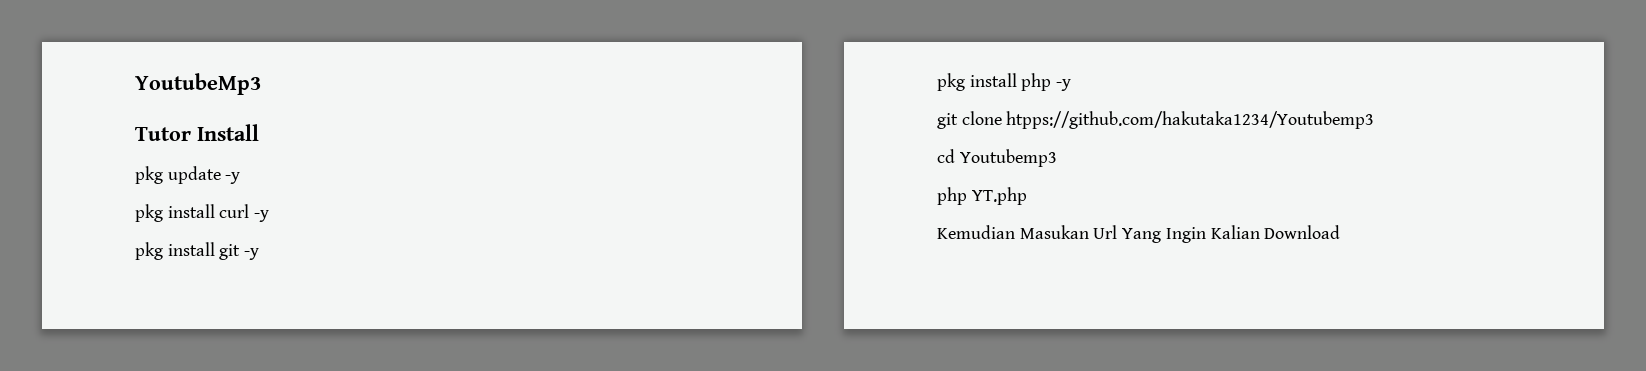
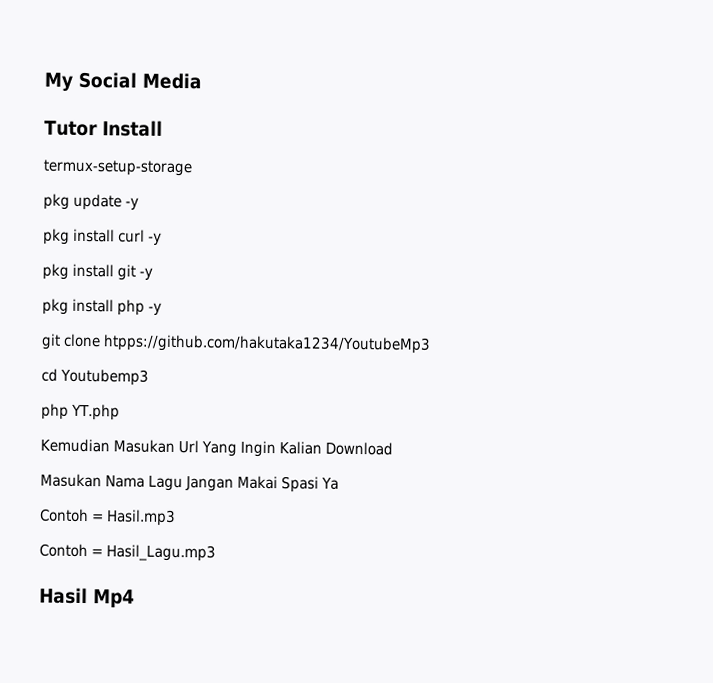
- YoutubeMp3
+ My Social Media
+ termux-setup-storage
- git clone htpps://github.com/hakutaka1234/Youtubemp3
+ git clone htpps://github.com/hakutaka1234/YoutubeMp3
+ Masukan Nama Lagu Jangan Makai Spasi Ya
+ Contoh = Hasil.mp3
+ Contoh = Hasil_Lagu.mp3
+ Hasil Mp4

